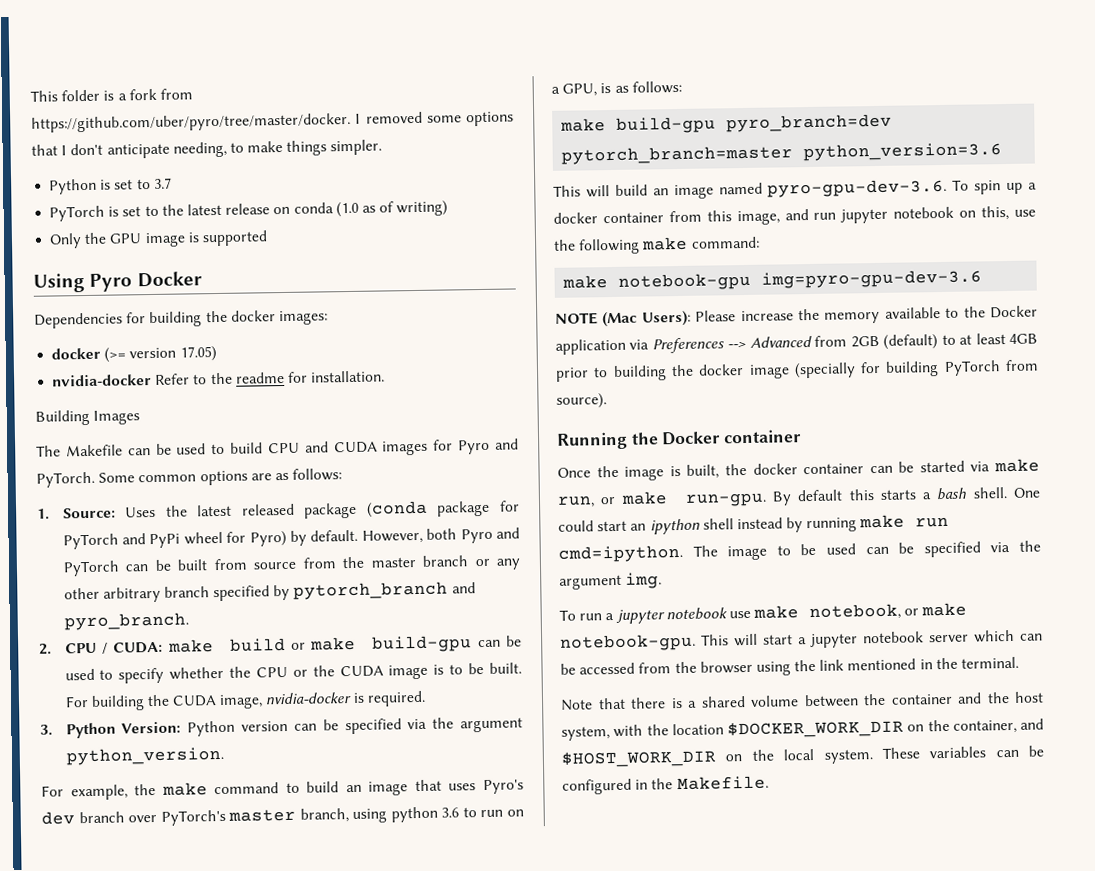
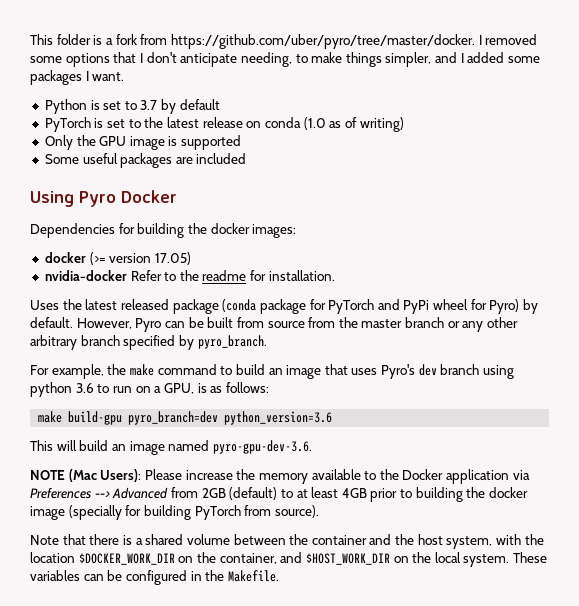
- This folder is a fork from https://github.com/uber/pyro/tree/master/docker. I removed some options that I don't anticipate needing, to make things simpler.
+ This folder is a fork from https://github.com/uber/pyro/tree/master/docker. I removed some options that I don't anticipate needing, to make things simpler, and I added some packages I want.
- Python is set to 3.7
+ Python is set to 3.7 by default
+ Some useful packages are included
- Building Images
- The Makefile can be used to build CPU and CUDA images for Pyro and PyTorch. Some common options are as follows:
- 1. Source: Uses the latest released package (conda package for PyTorch and PyPi wheel for Pyro) by default.
+ Uses the latest released package (conda package for PyTorch and PyPi wheel for Pyro) by default.
- However, both Pyro and PyTorch can be built from source from the master branch or any other arbitrary branch specified by pytorch_branch and pyro_branch.
+ However, Pyro can be built from source from the master branch or any other arbitrary branch specified by pyro_branch.
- 2. CPU / CUDA: make build or make build-gpu can be used to specify whether the CPU or the CUDA image is to be built. For building the CUDA image, nvidia-docker is required.
- 3. Python Version: Python version can be specified via the argument python_version.
- For example, the make command to build an image that uses Pyro's dev branch over PyTorch's master branch, using python 3.6 to run on a GPU, is as follows:
+ For example, the make command to build an image that uses Pyro's dev branch using python 3.6 to run on a GPU, is as follows:
- make build-gpu pyro_branch=dev pytorch_branch=master python_version=3.6
+ make build-gpu pyro_branch=dev python_version=3.6
- This will build an image named pyro-gpu-dev-3.6. To spin up a docker container from this image, and run jupyter notebook on this, use the following make command:
- make notebook-gpu img=pyro-gpu-dev-3.6
+ This will build an image named pyro-gpu-dev-3.6.
- Running the Docker container
- Once the image is built, the docker container can be started via make run, or make run-gpu. By default this starts a bash shell. One could start an ipython shell instead by running make run cmd=ipython. The image to be used can be specified via the argument img.
- To run a jupyter notebook use make notebook, or make notebook-gpu. This will start a jupyter notebook server which can be accessed from the browser using the link mentioned in the terminal.

